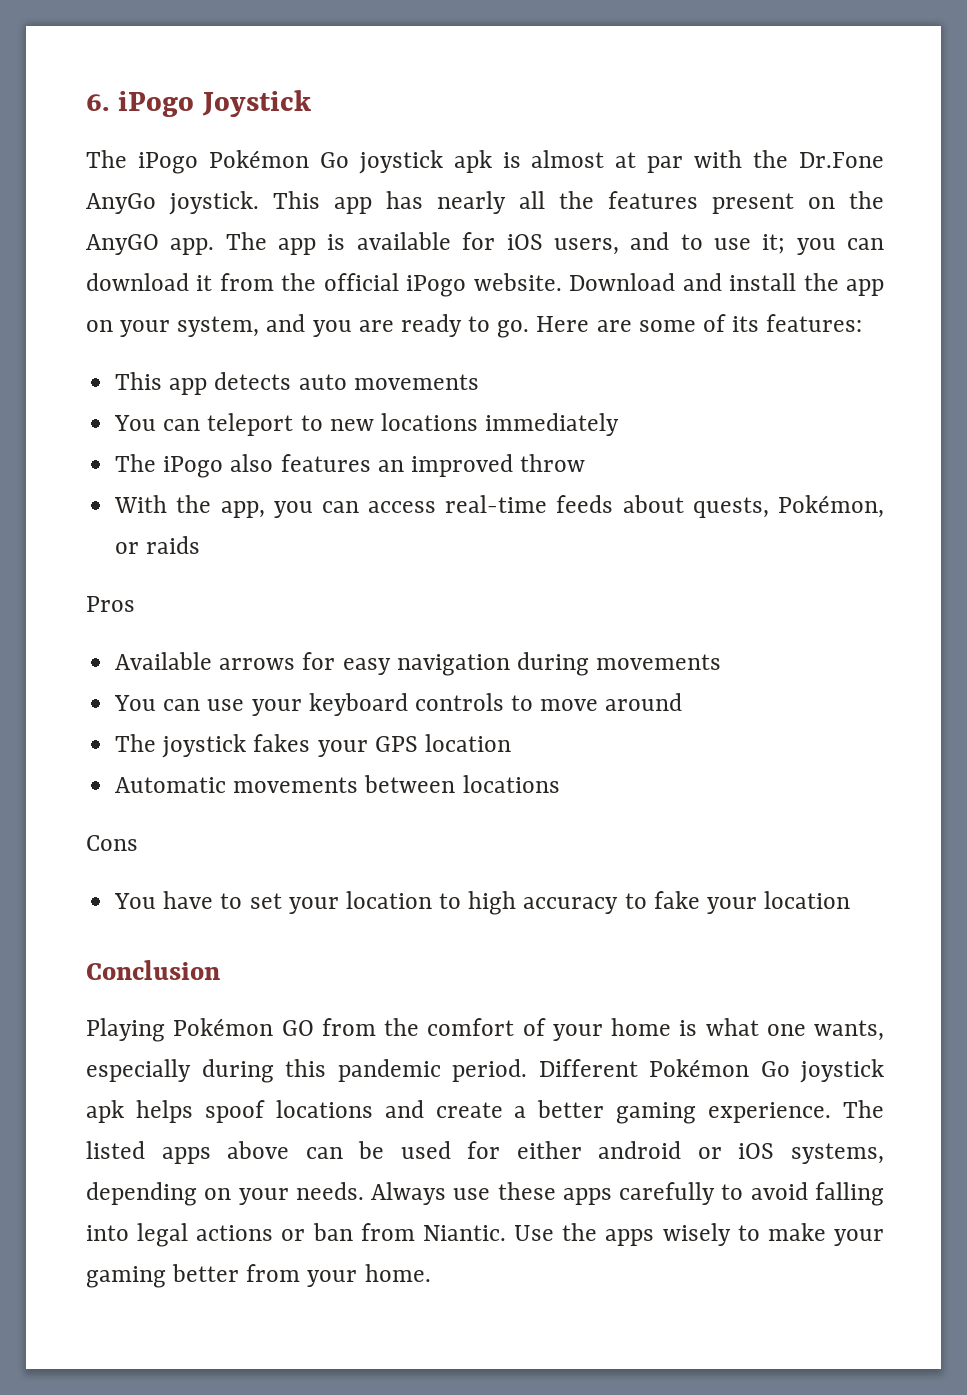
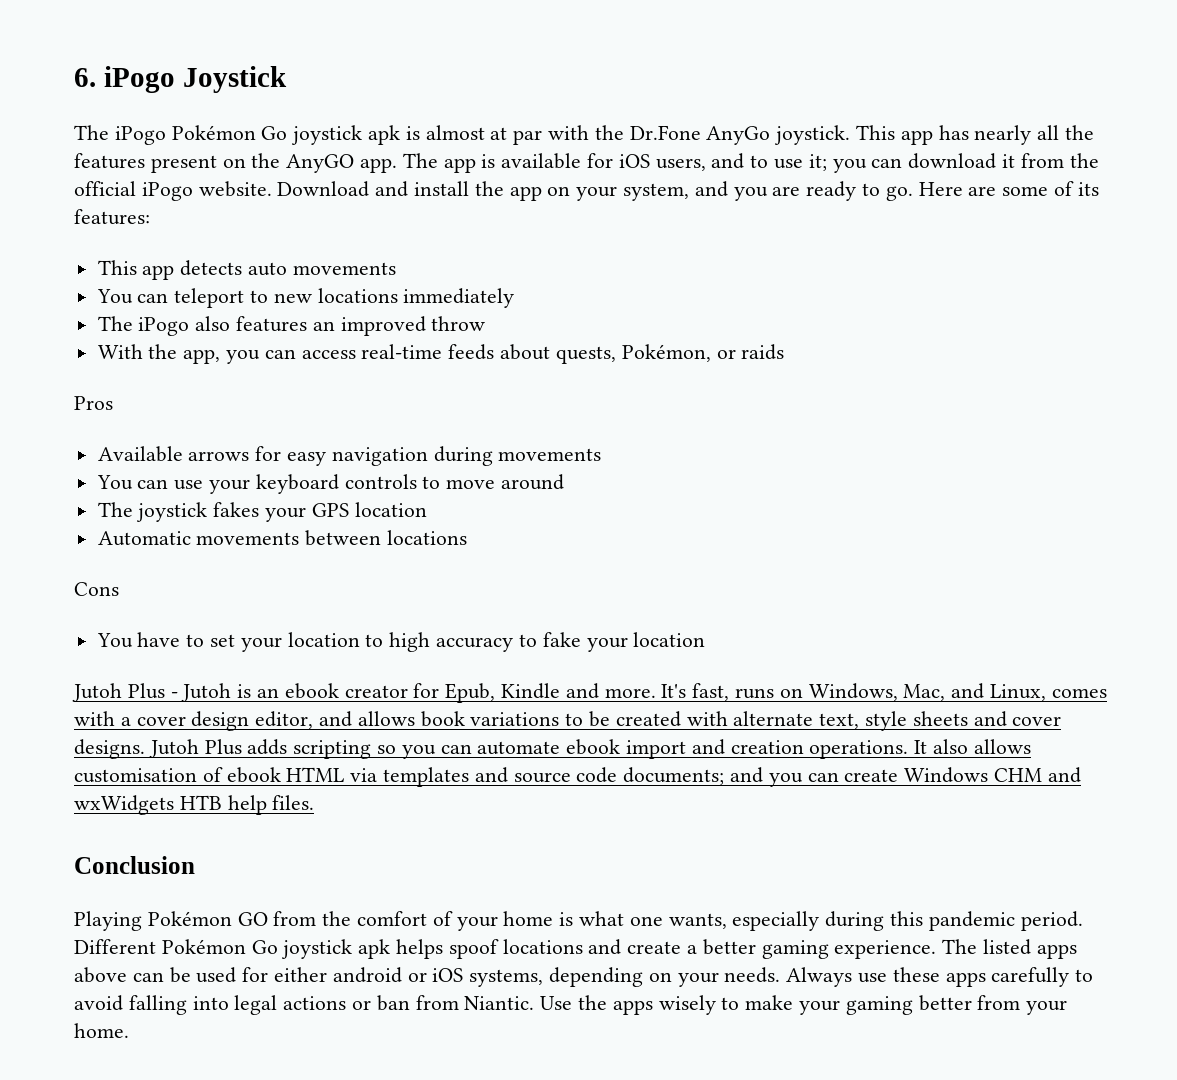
+ Jutoh Plus - Jutoh is an ebook creator for Epub, Kindle and more. It's fast, runs on Windows, Mac, and Linux, comes with a cover design editor, and allows book variations to be created with alternate text, style sheets and cover designs. Jutoh Plus adds scripting so you can automate ebook import and creation operations. It also allows customisation of ebook HTML via templates and source code documents; and you can create Windows CHM and wxWidgets HTB help files.

